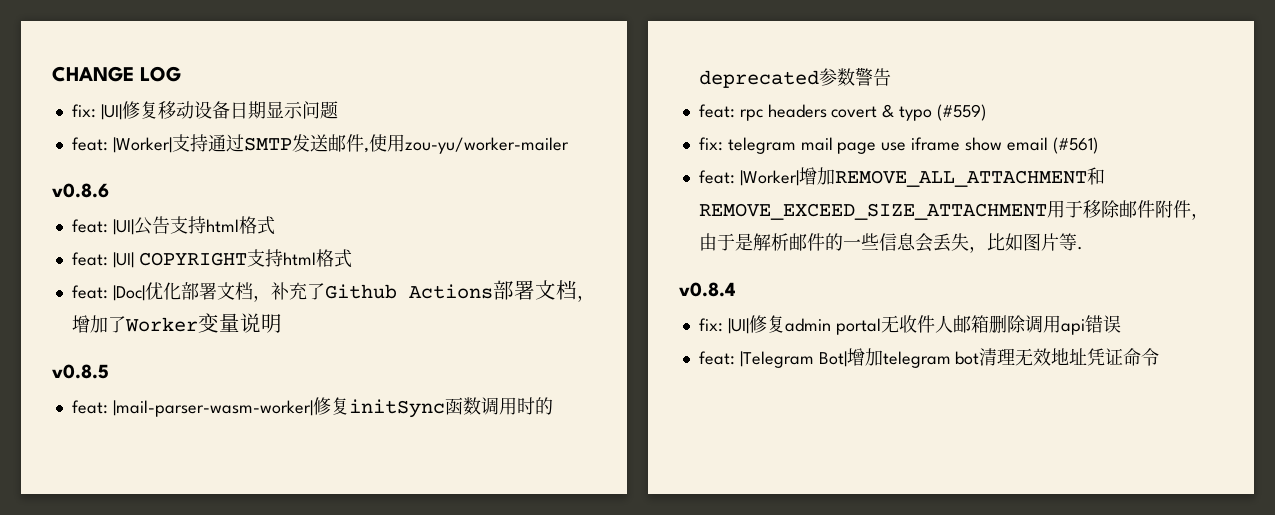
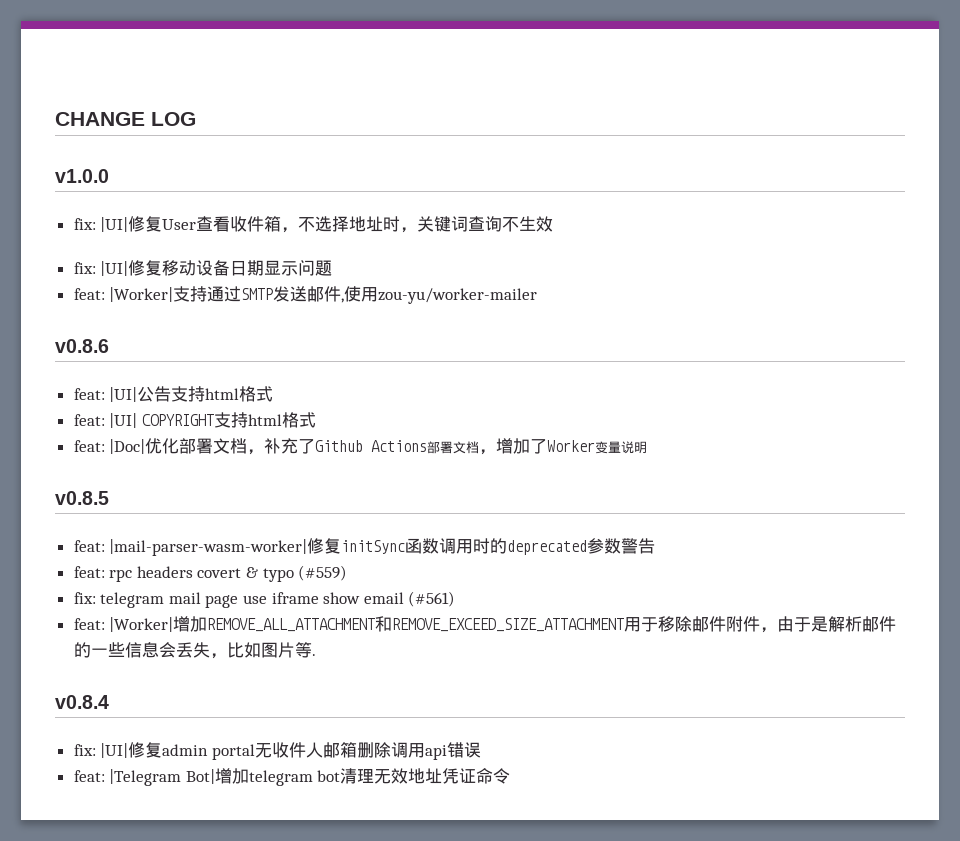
+ v1.0.0
+ fix: |UI|修复User查看收件箱，不选择地址时，关键词查询不生效

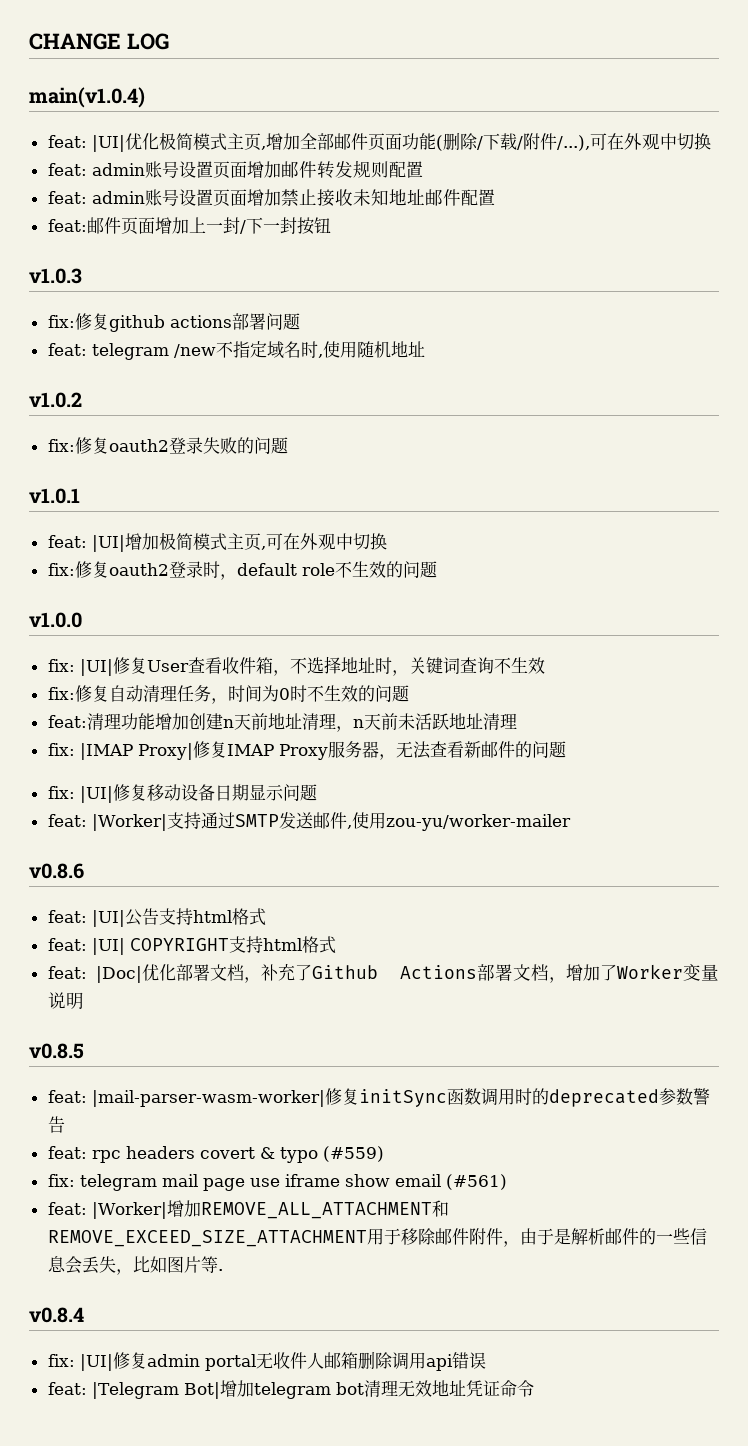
+ main(v1.0.4)
+ feat: |UI|优化极简模式主页,增加全部邮件页面功能(删除/下载/附件/...),可在外观中切换
+ feat: admin账号设置页面增加邮件转发规则配置
+ feat: admin账号设置页面增加禁止接收未知地址邮件配置
+ feat:邮件页面增加上一封/下一封按钮
+ v1.0.3
+ fix:修复github actions部署问题
+ feat: telegram /new不指定域名时,使用随机地址
+ v1.0.2
+ fix:修复oauth2登录失败的问题
+ v1.0.1
+ feat: |UI|增加极简模式主页,可在外观中切换
+ fix:修复oauth2登录时，default role不生效的问题
+ fix:修复自动清理任务，时间为0时不生效的问题
+ feat:清理功能增加创建n天前地址清理，n天前未活跃地址清理
+ fix: |IMAP Proxy|修复IMAP Proxy服务器，无法查看新邮件的问题

